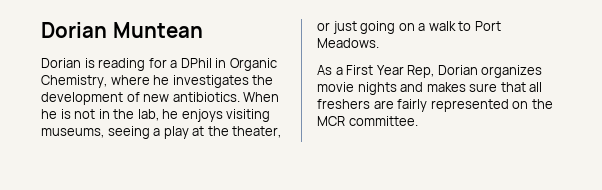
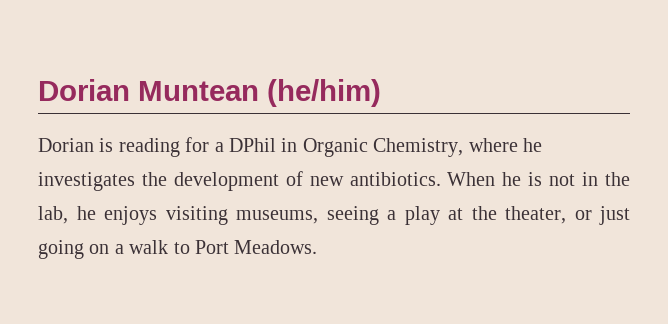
- Dorian Muntean
+ Dorian Muntean (he/him)
- As a First Year Rep, Dorian organizes movie nights and makes sure that all freshers are fairly represented on the MCR committee.

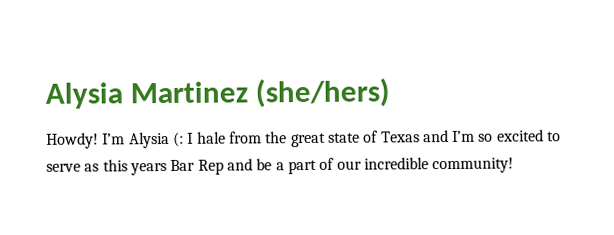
- Dorian Muntean (he/him)
- Dorian is reading for a DPhil in Organic Chemistry, where he investigates the development of new antibiotics. When he is not in the lab, he enjoys visiting museums, seeing a play at the theater, or just going on a walk to Port Meadows.
+ Alysia Martinez (she/hers)
+ Howdy! I’m Alysia (: I hale from the great state of Texas and I’m so excited to serve as this years Bar Rep and be a part of our incredible community!

